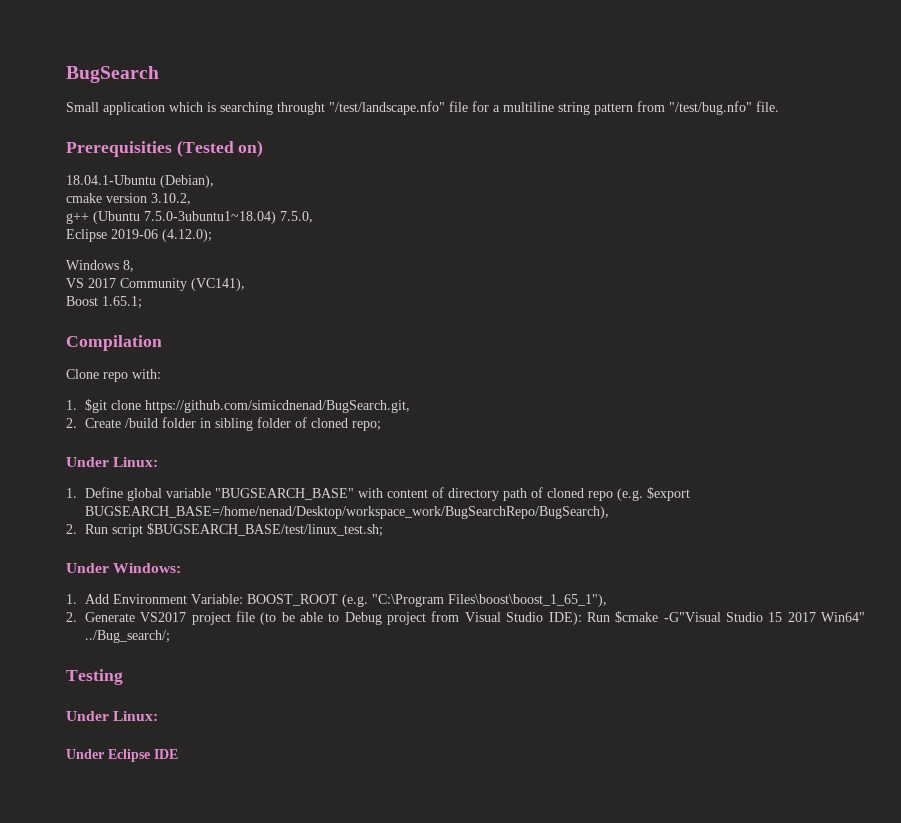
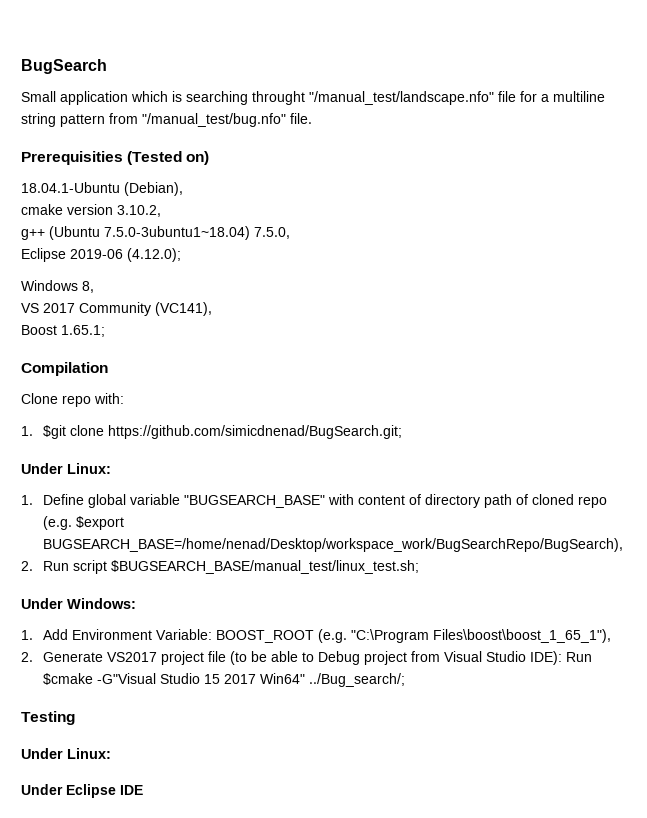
- Small application which is searching throught "/test/landscape.nfo" file for a multiline string pattern from "/test/bug.nfo" file.
+ Small application which is searching throught "/manual_test/landscape.nfo" file for a multiline string pattern from "/manual_test/bug.nfo" file.
- 1. $git clone https://github.com/simicdnenad/BugSearch.git,
- 2. Create /build folder in sibling folder of cloned repo;
+ 1. $git clone https://github.com/simicdnenad/BugSearch.git;
- 2. Run script $BUGSEARCH_BASE/test/linux_test.sh;
+ 2. Run script $BUGSEARCH_BASE/manual_test/linux_test.sh;

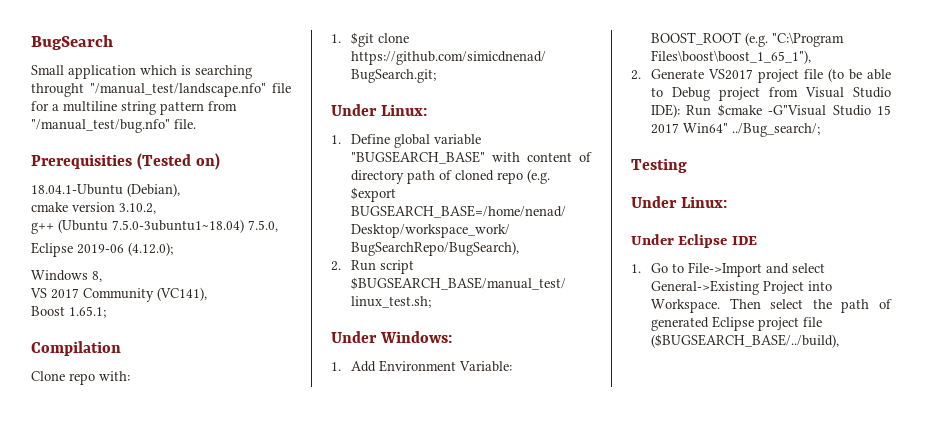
+ 1. Go to File->Import and select General->Existing Project into Workspace. Then select the path of generated Eclipse project file ($BUGSEARCH_BASE/../build),

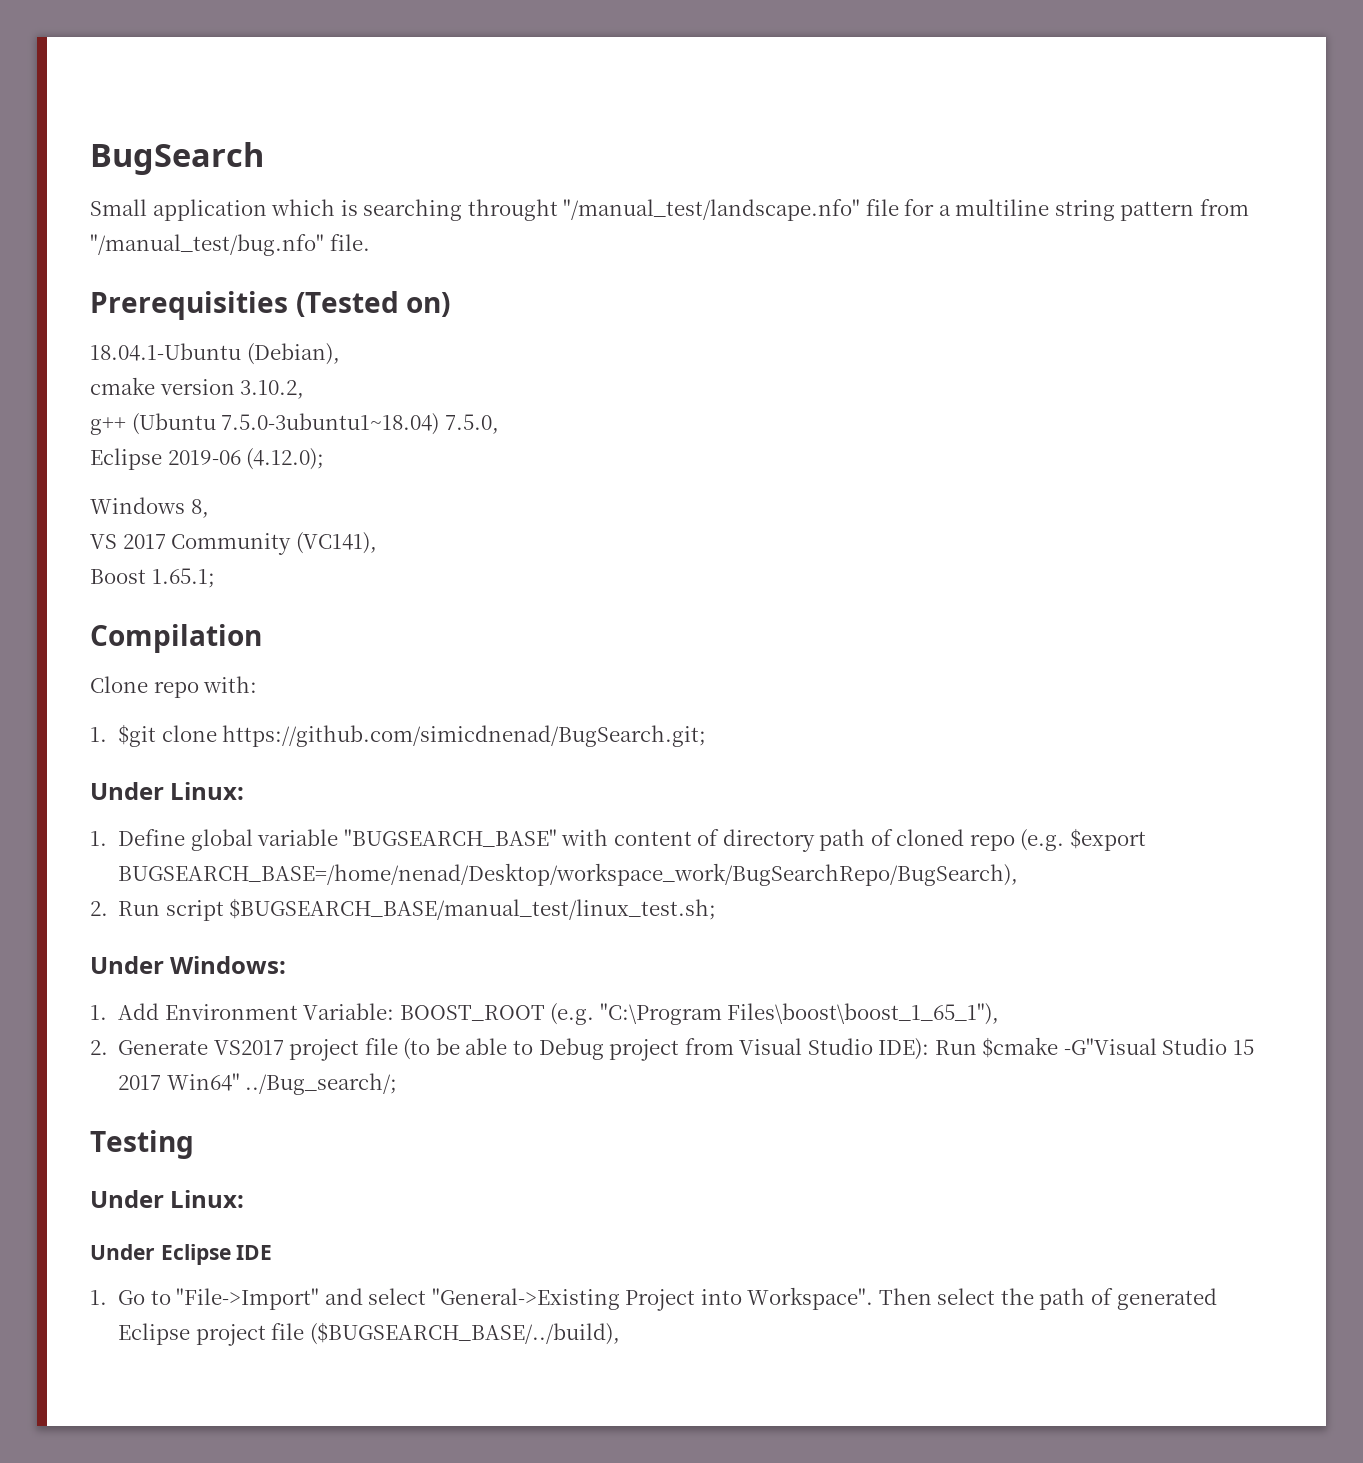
- 1. Go to File->Import and select General->Existing Project into Workspace.
+ 1. Go to "File->Import" and select "General->Existing Project into Workspace".

